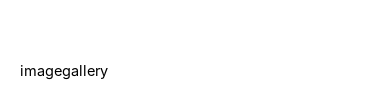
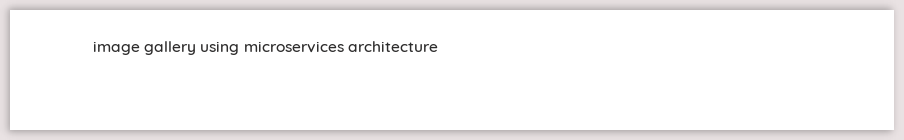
- imagegallery
+ image gallery using microservices architecture

